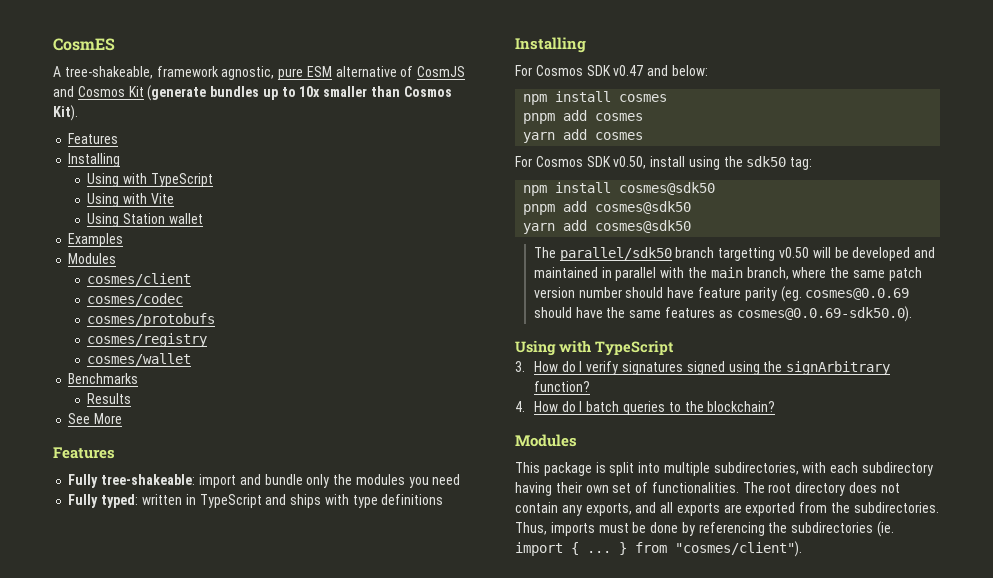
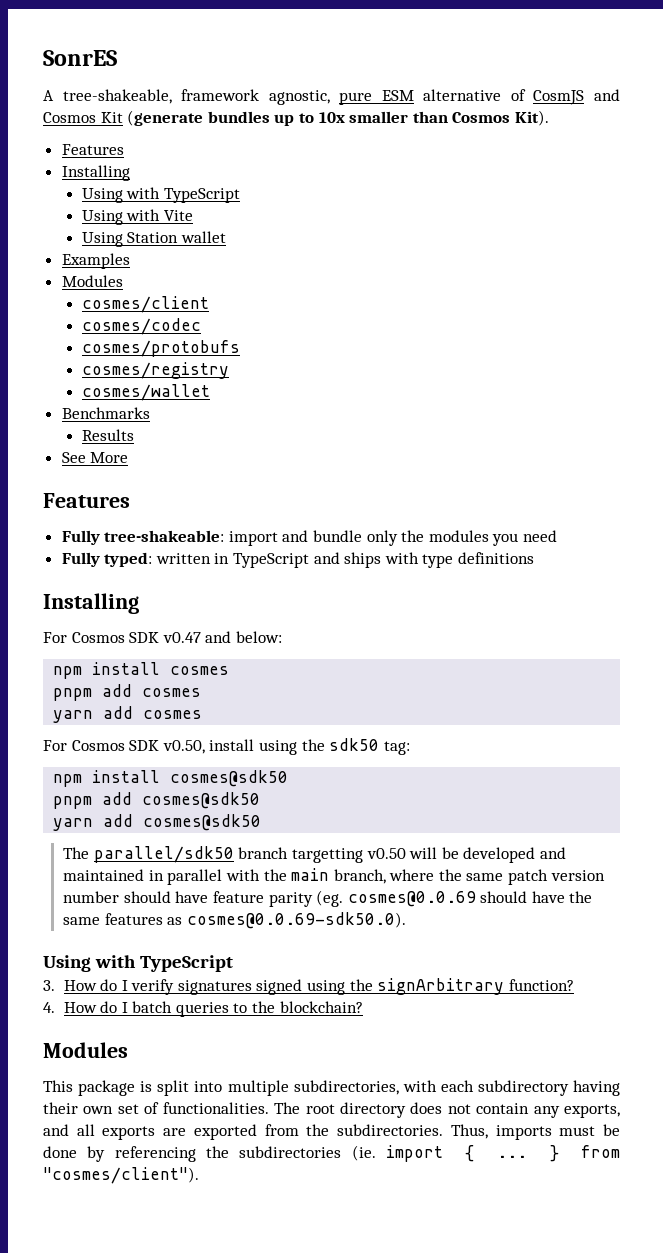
- CosmES
+ SonrES

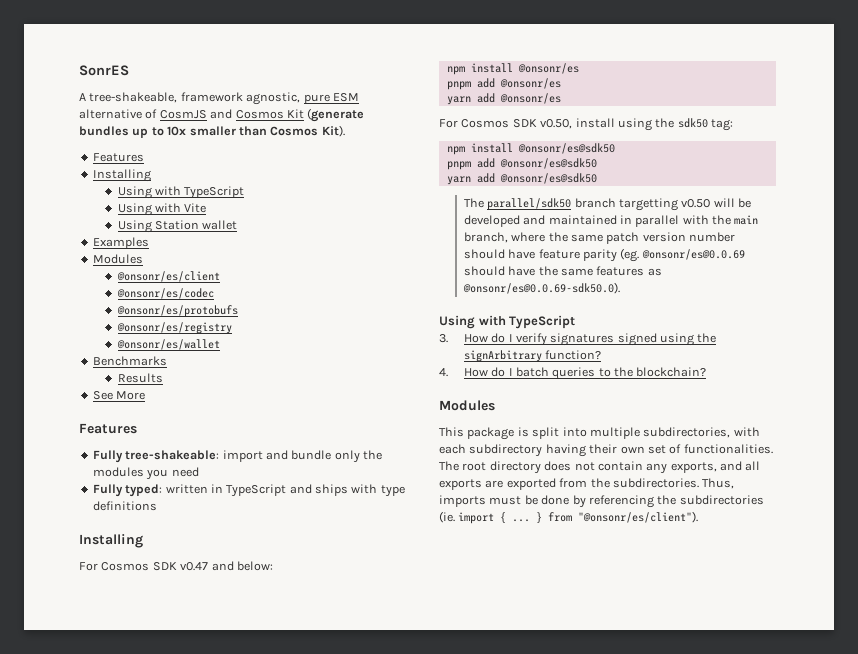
- cosmes/client
- cosmes/codec
- cosmes/protobufs
- cosmes/registry
- cosmes/wallet
+ @onsonr/es/client
+ @onsonr/es/codec
+ @onsonr/es/protobufs
+ @onsonr/es/registry
+ @onsonr/es/wallet
- npm install cosmes
- pnpm add cosmes
- yarn add cosmes
+ npm install @onsonr/es
+ pnpm add @onsonr/es
+ yarn add @onsonr/es
- npm install cosmes@sdk50
- pnpm add cosmes@sdk50
- yarn add cosmes@sdk50
+ npm install @onsonr/es@sdk50
+ pnpm add @onsonr/es@sdk50
+ yarn add @onsonr/es@sdk50
- The parallel/sdk50 branch targetting v0.50 will be developed and maintained in parallel with the main branch, where the same patch version number should have feature parity (eg. cosmes@0.0.69 should have the same features as cosmes@0.0.69-sdk50.0).
+ The parallel/sdk50 branch targetting v0.50 will be developed and maintained in parallel with the main branch, where the same patch version number should have feature parity (eg. @onsonr/es@0.0.69 should have the same features as @onsonr/es@0.0.69-sdk50.0).
- } from "cosmes/client").
+ } from "@onsonr/es/client").

